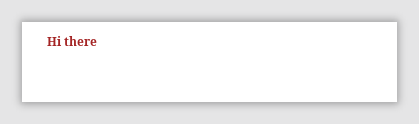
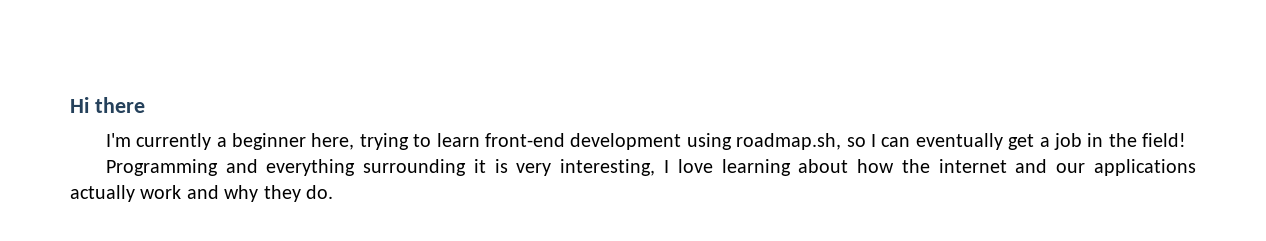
+ I'm currently a beginner here, trying to learn front-end development using roadmap.sh, so I can eventually get a job in the field!
+ Programming and everything surrounding it is very interesting, I love learning about how the internet and our applications actually work and why they do.

